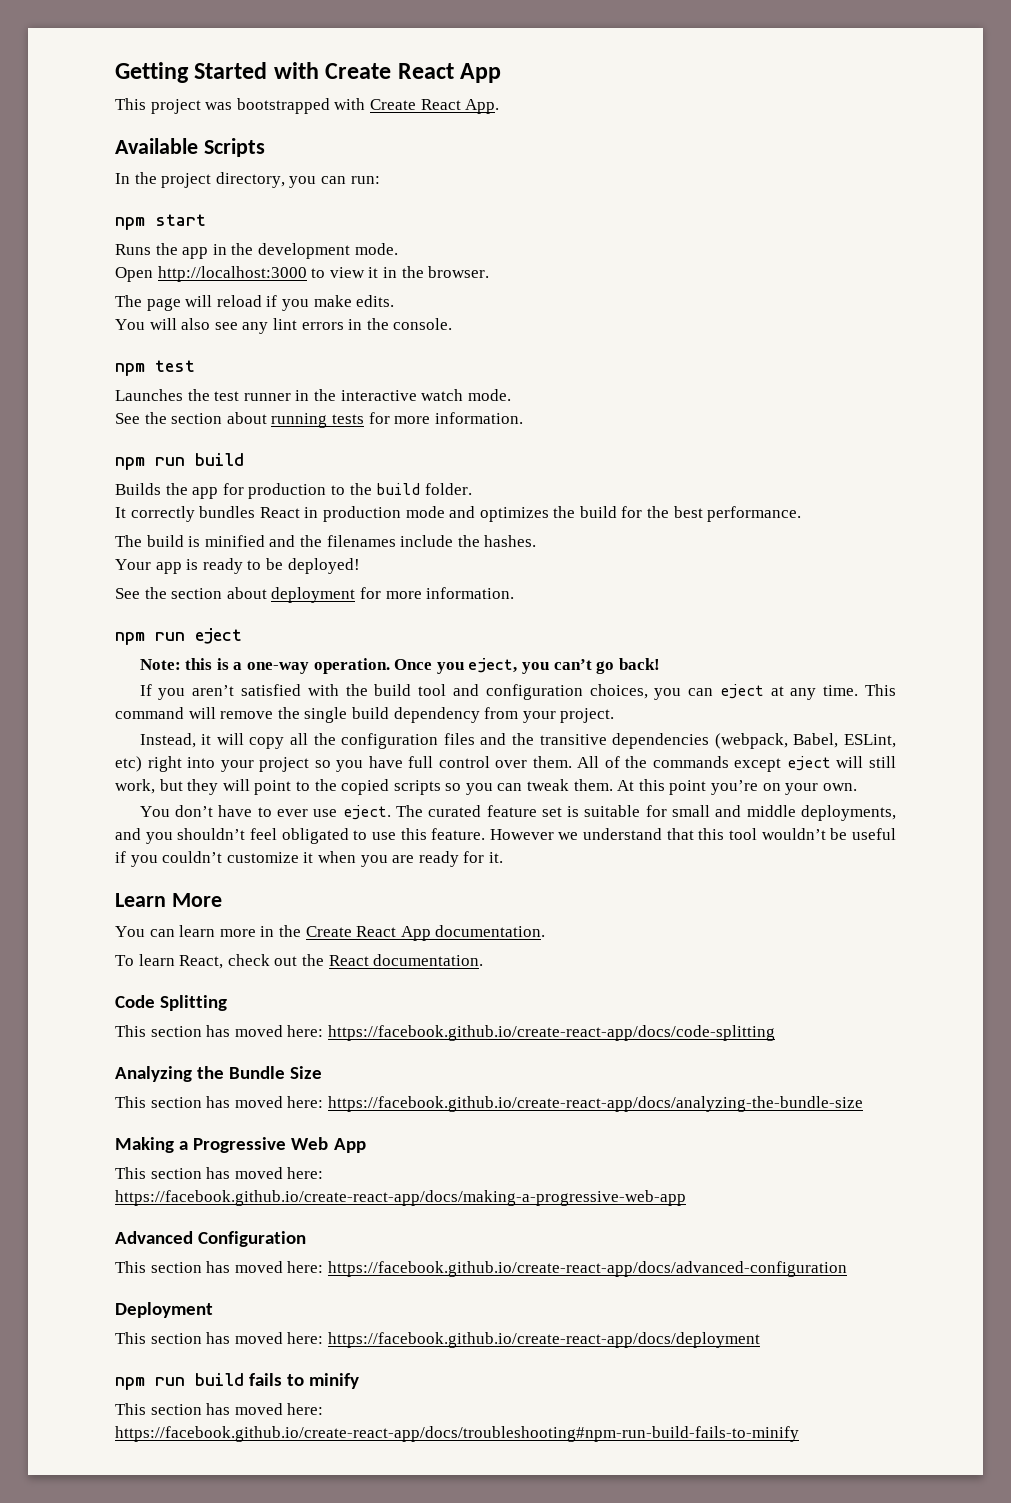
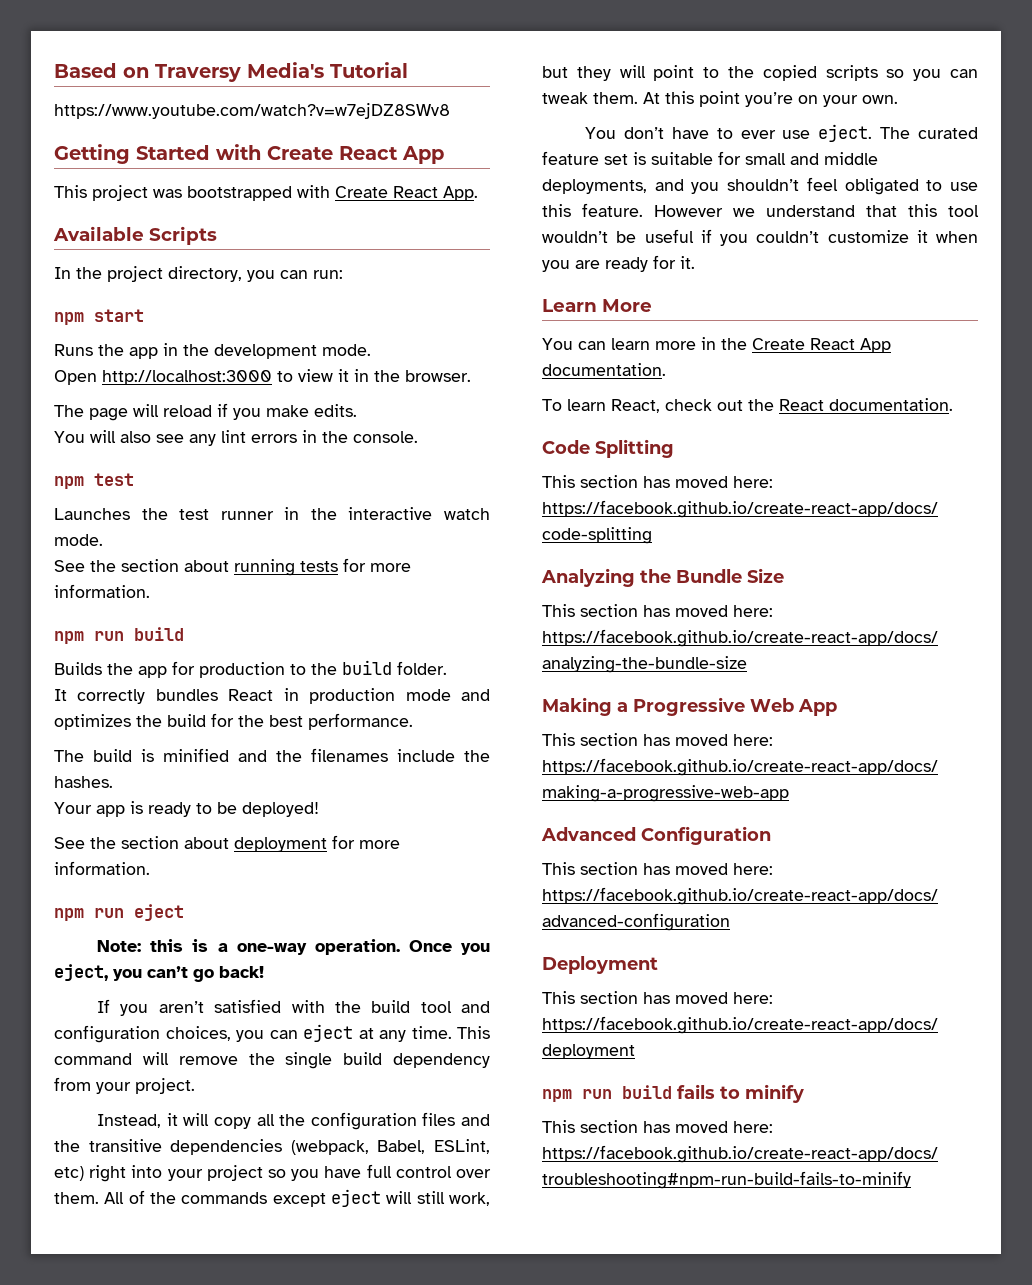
+ Based on Traversy Media's Tutorial
+ https://www.youtube.com/watch?v=w7ejDZ8SWv8

